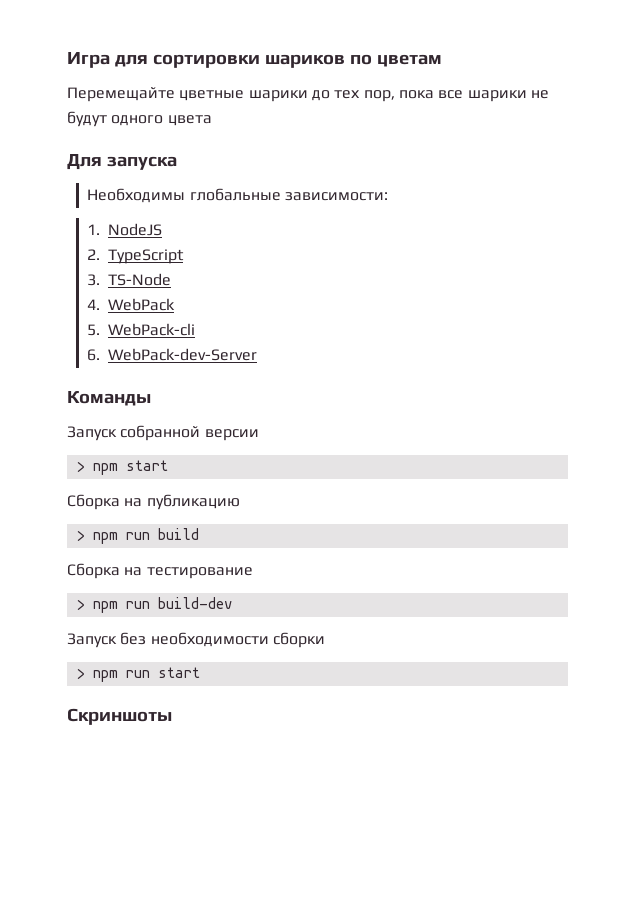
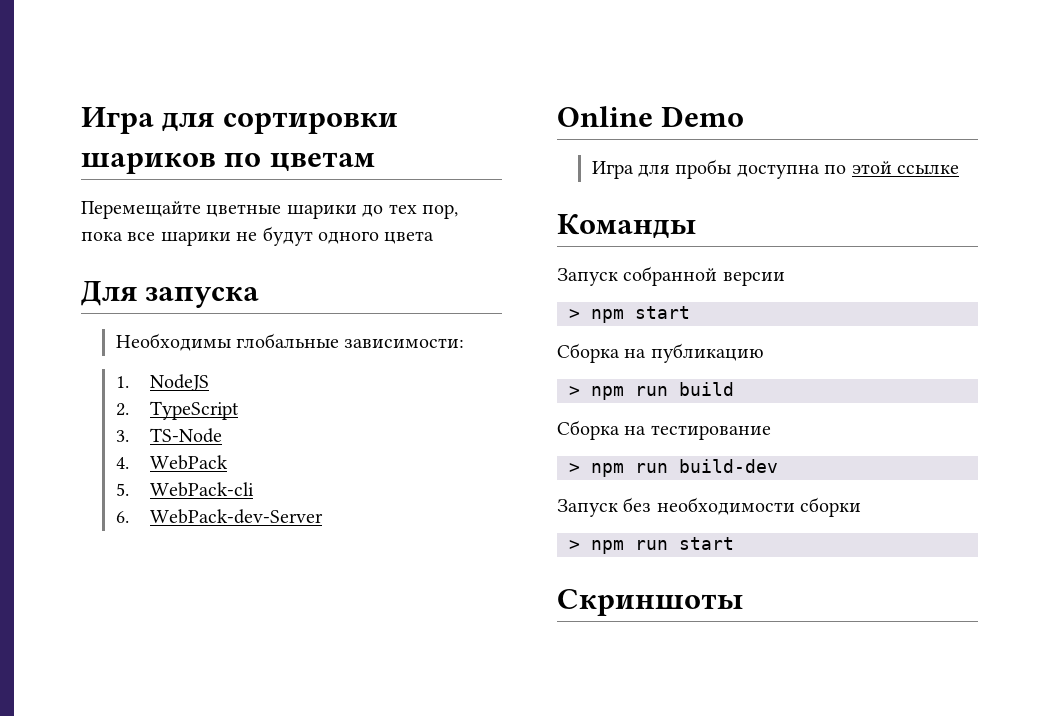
+ Online Demo
+ Игра для пробы доступна по этой ссылке

